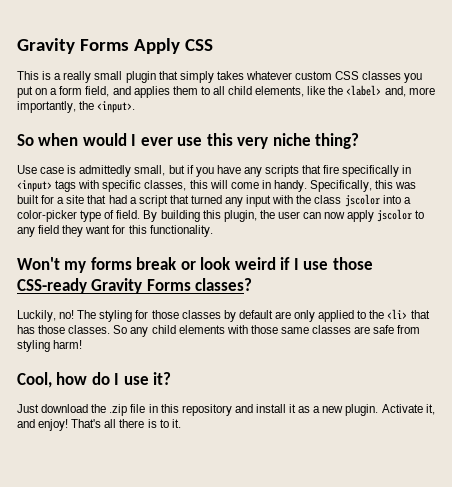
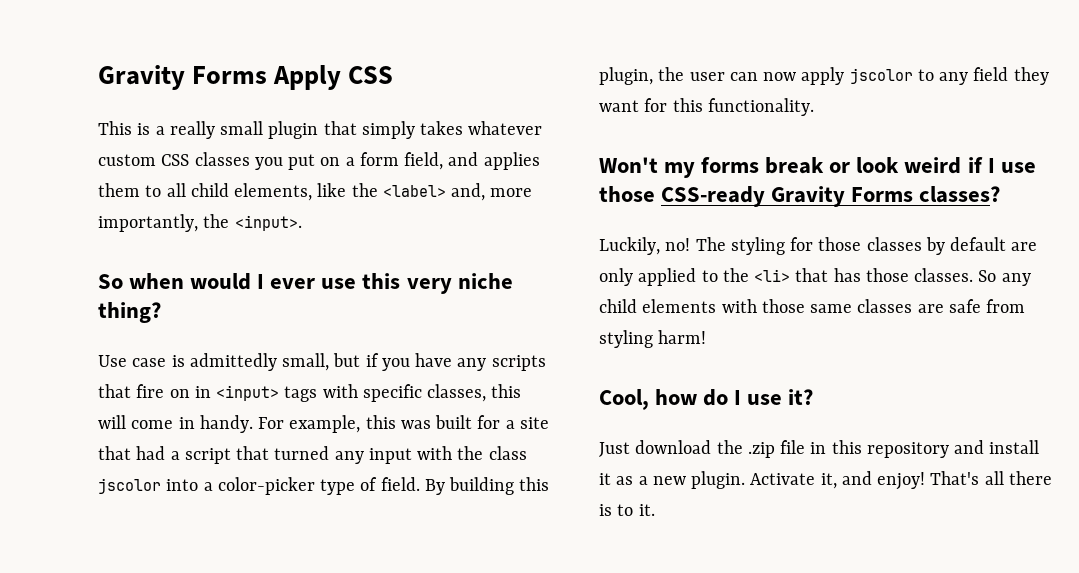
- Use case is admittedly small, but if you have any scripts that fire specifically in <input> tags with specific classes, this will come in handy.
+ Use case is admittedly small, but if you have any scripts that fire on in <input> tags with specific classes, this will come in handy.
- Specifically, this was built for a site that had a script that turned any input with the class jscolor into a color-picker type of field.
+ For example, this was built for a site that had a script that turned any input with the class jscolor into a color-picker type of field.

